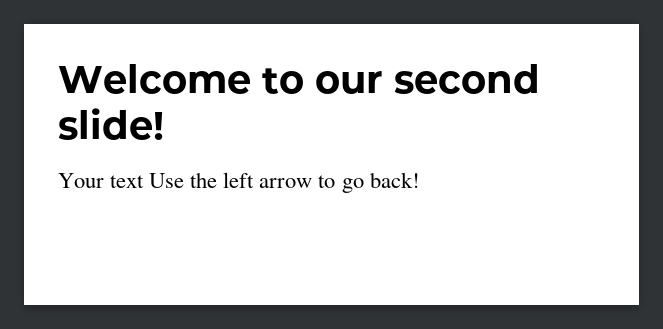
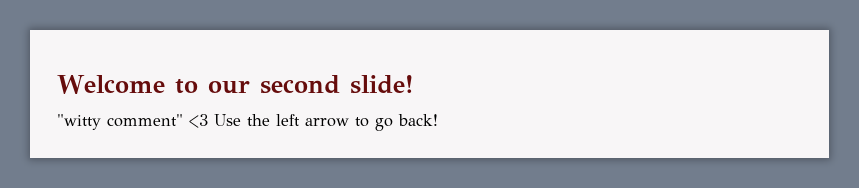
- Your text Use the left arrow to go back!
+ "witty comment" <3 Use the left arrow to go back!

